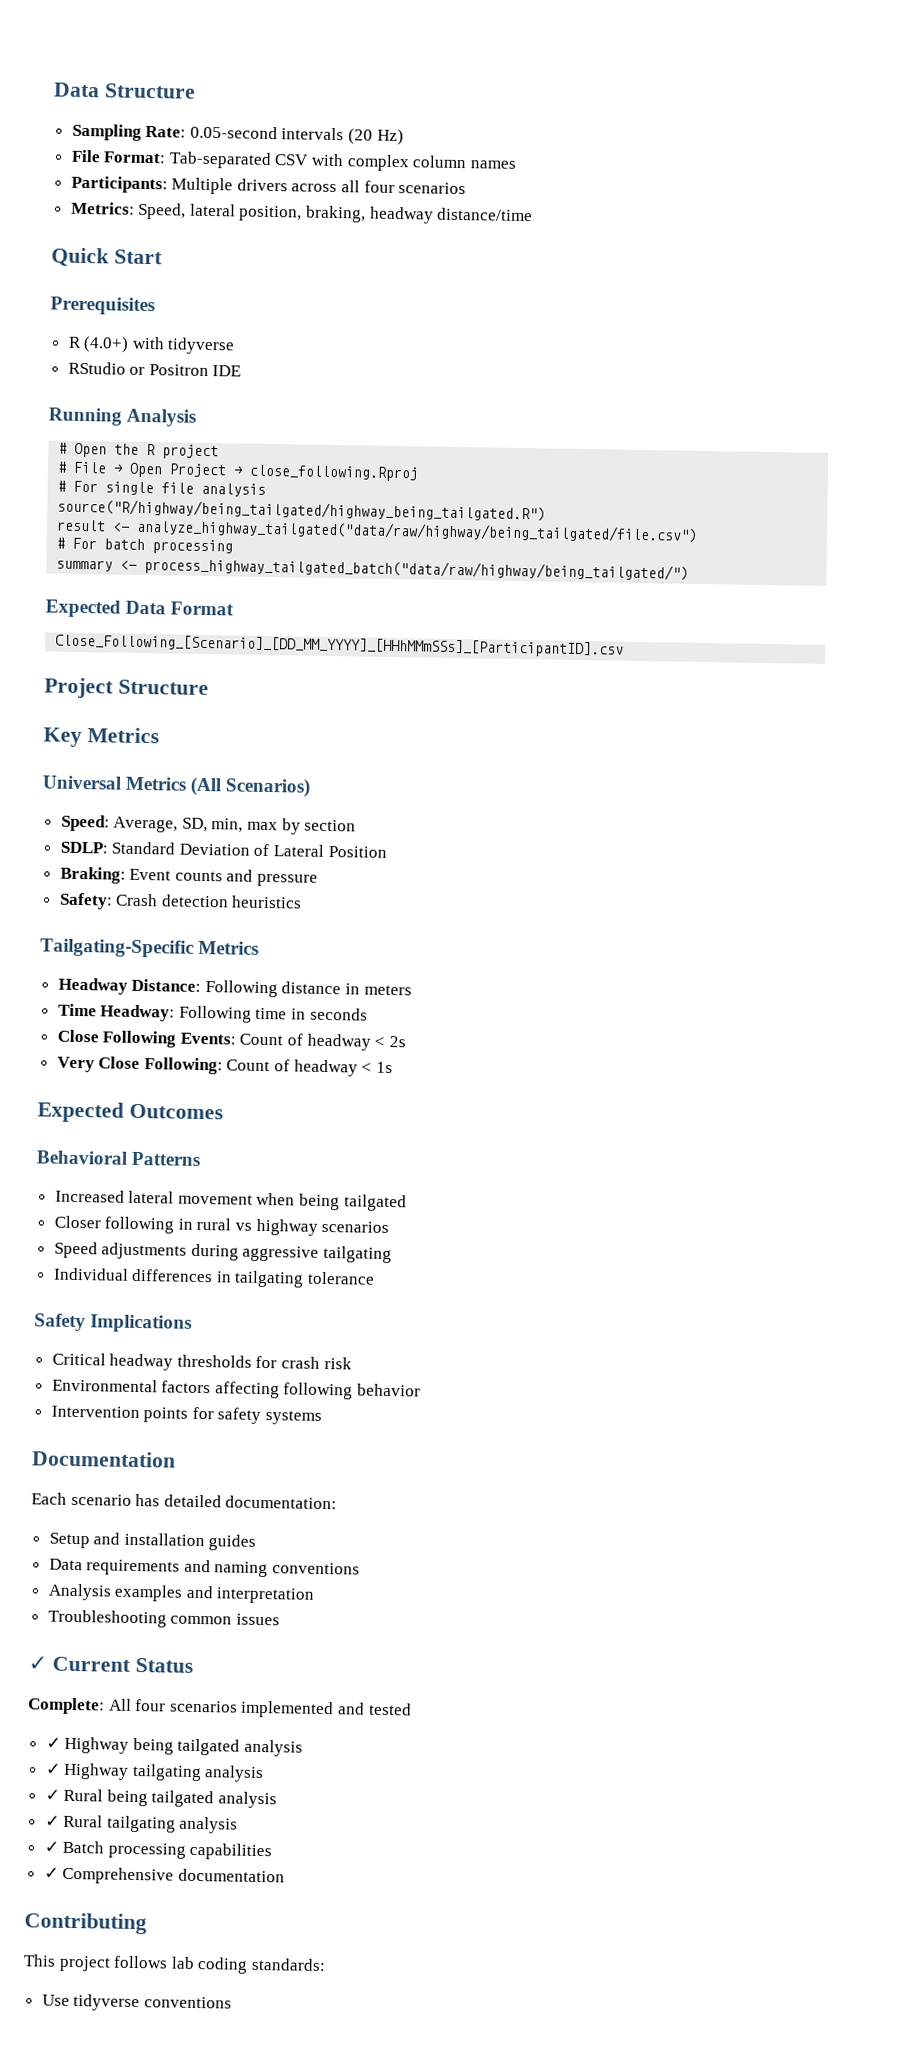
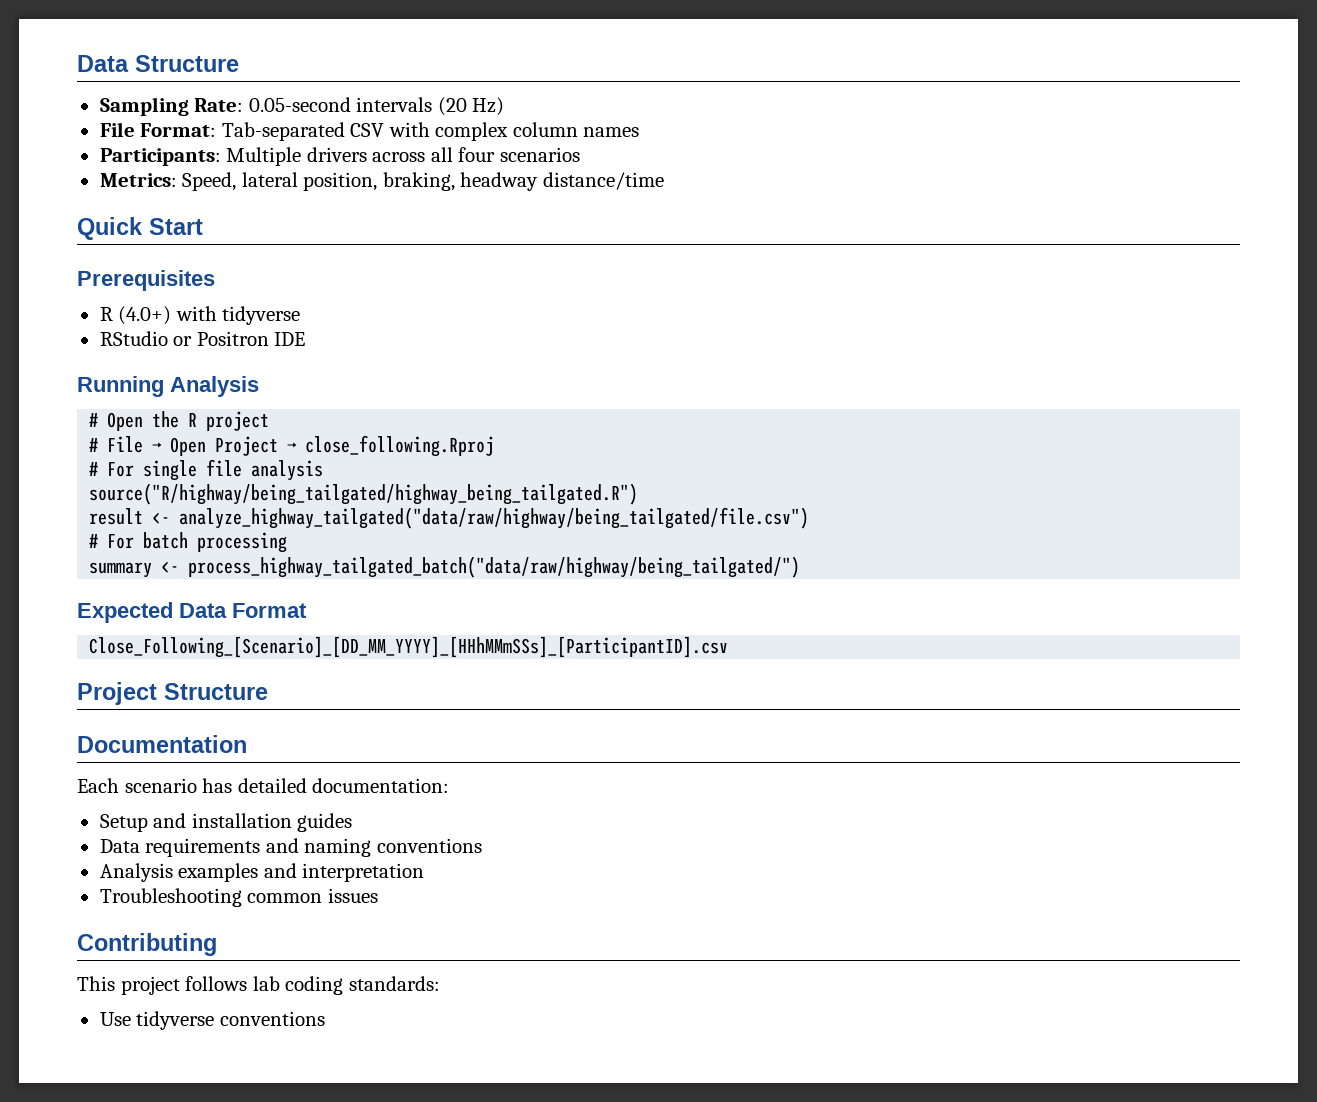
- Key Metrics
- Universal Metrics (All Scenarios)
- Speed: Average, SD, min, max by section
- SDLP: Standard Deviation of Lateral Position
- Braking: Event counts and pressure
- Safety: Crash detection heuristics
- Tailgating-Specific Metrics
- Headway Distance: Following distance in meters
- Time Headway: Following time in seconds
- Close Following Events: Count of headway < 2s
- Very Close Following: Count of headway < 1s
- Expected Outcomes
- Behavioral Patterns
- Increased lateral movement when being tailgated
- Closer following in rural vs highway scenarios
- Speed adjustments during aggressive tailgating
- Individual differences in tailgating tolerance
- Safety Implications
- Critical headway thresholds for crash risk
- Environmental factors affecting following behavior
- Intervention points for safety systems
- ✓ Current Status
- Complete: All four scenarios implemented and tested
- ✓ Highway being tailgated analysis
- ✓ Highway tailgating analysis
- ✓ Rural being tailgated analysis
- ✓ Rural tailgating analysis
- ✓ Batch processing capabilities
- ✓ Comprehensive documentation

